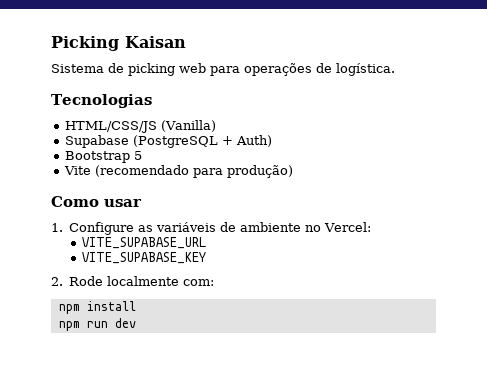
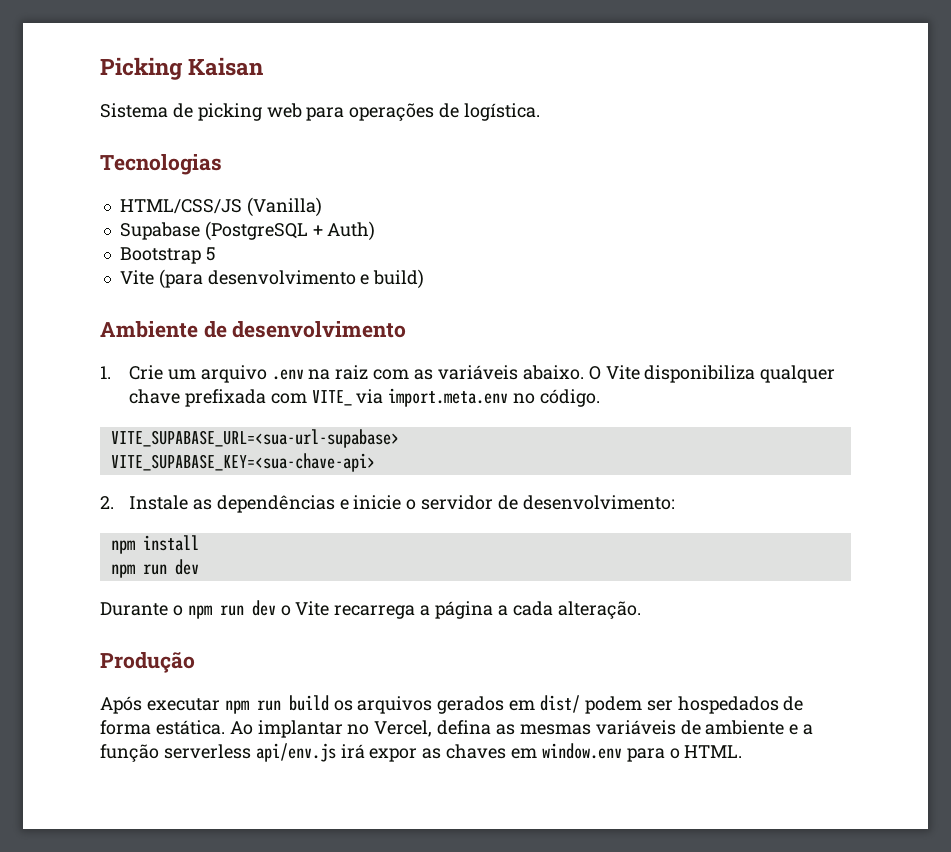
- Vite (recomendado para produção)
- Como usar
- 1. Configure as variáveis de ambiente no Vercel:
- VITE_SUPABASE_URL
- VITE_SUPABASE_KEY
- 2. Rode localmente com:
+ Vite (para desenvolvimento e build)
+ Ambiente de desenvolvimento
+ 1. Crie um arquivo .env na raiz com as variáveis abaixo. O Vite disponibiliza qualquer chave prefixada com VITE_ via import.meta.env no código.
+ VITE_SUPABASE_URL=<sua-url-supabase>
+ VITE_SUPABASE_KEY=<sua-chave-api>
+ 2. Instale as dependências e inicie o servidor de desenvolvimento:
+ Durante o npm run dev o Vite recarrega a página a cada alteração.
+ Produção
+ Após executar npm run build os arquivos gerados em dist/ podem ser hospedados de forma estática. Ao implantar no Vercel, defina as mesmas variáveis de ambiente e a função serverless api/env.js irá expor as chaves em window.env para o HTML.

